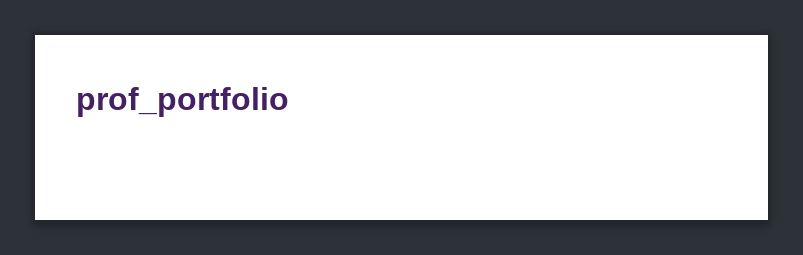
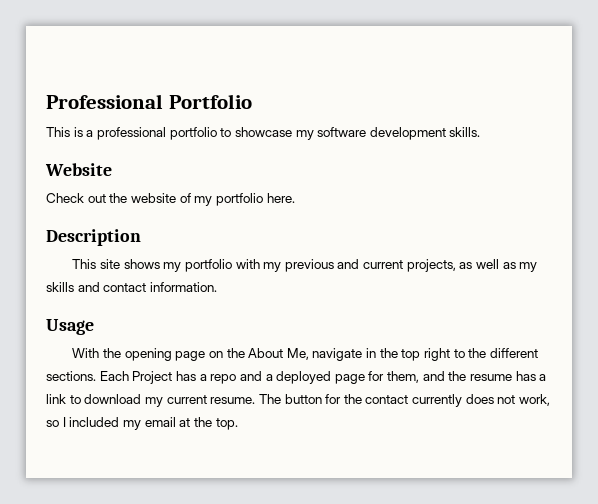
- prof_portfolio
+ Professional Portfolio
+ This is a professional portfolio to showcase my software development skills.
+ Website
+ Check out the website of my portfolio here.
+ Description
+ This site shows my portfolio with my previous and current projects, as well as my skills and contact information.
+ Usage
+ With the opening page on the About Me, navigate in the top right to the different sections. Each Project has a repo and a deployed page for them, and the resume has a link to download my current resume. The button for the contact currently does not work, so I included my email at the top.

